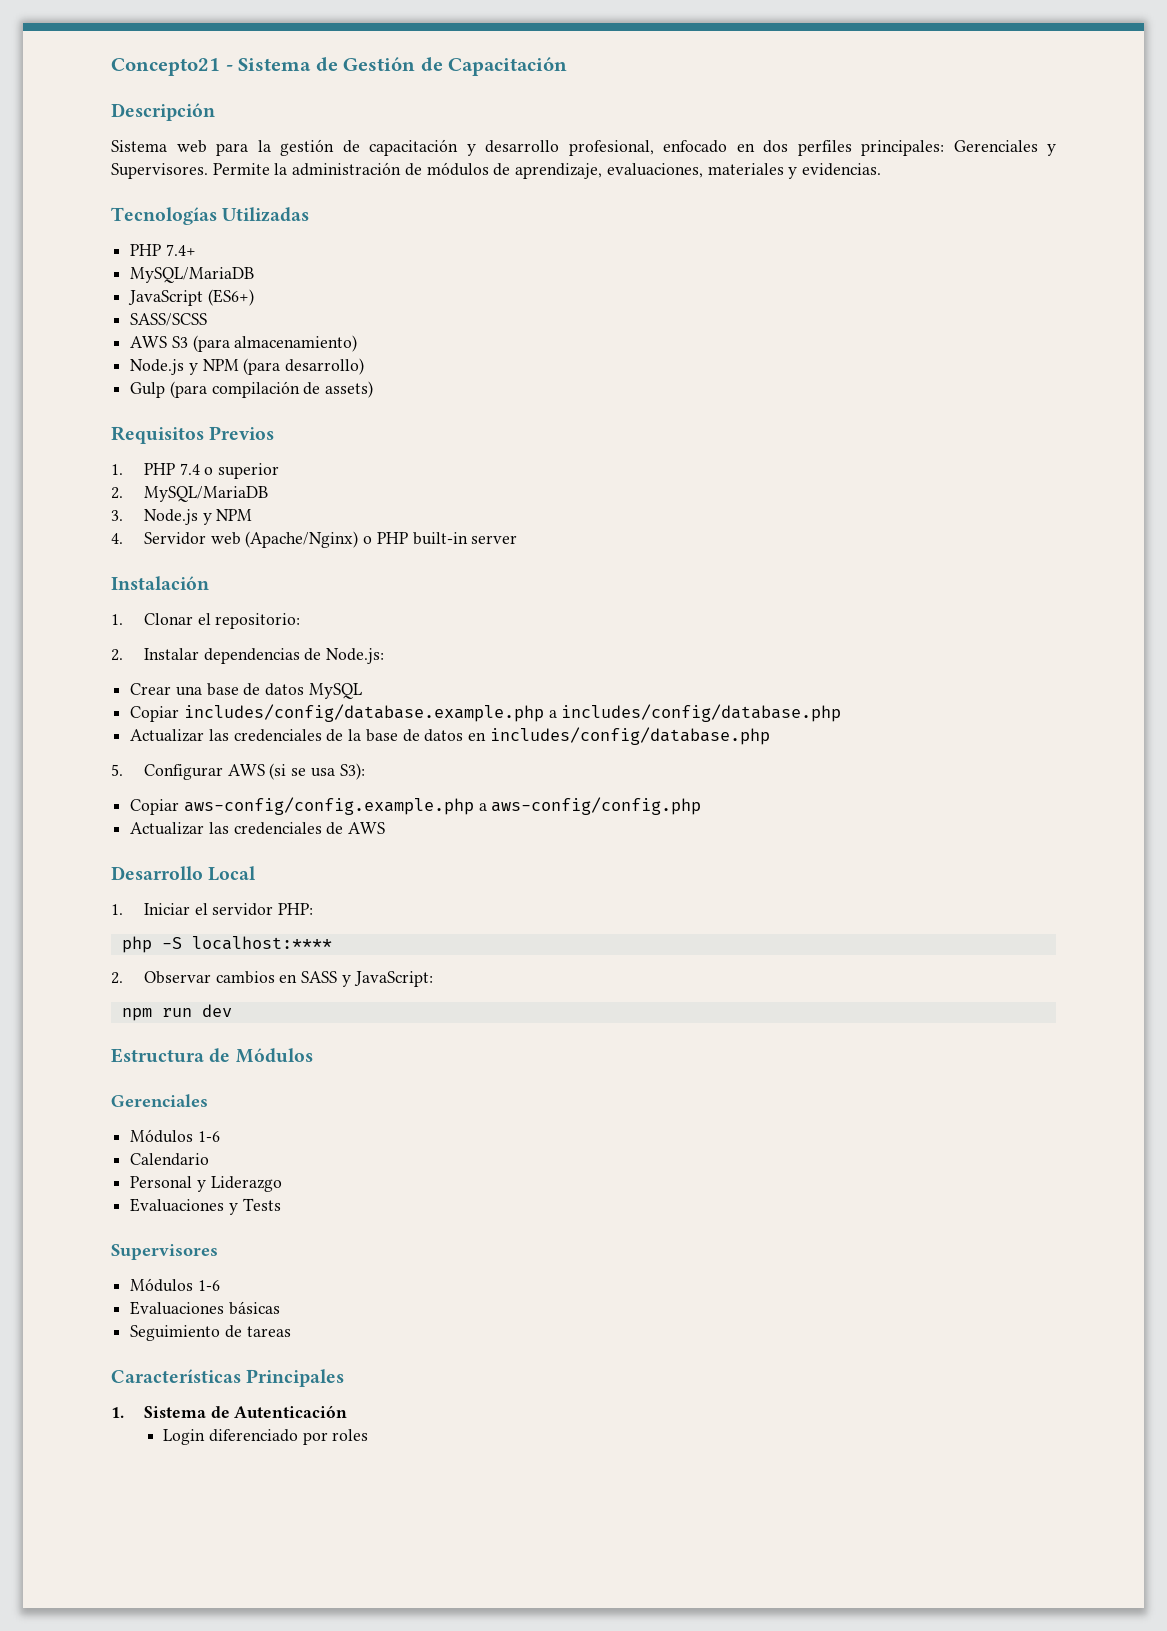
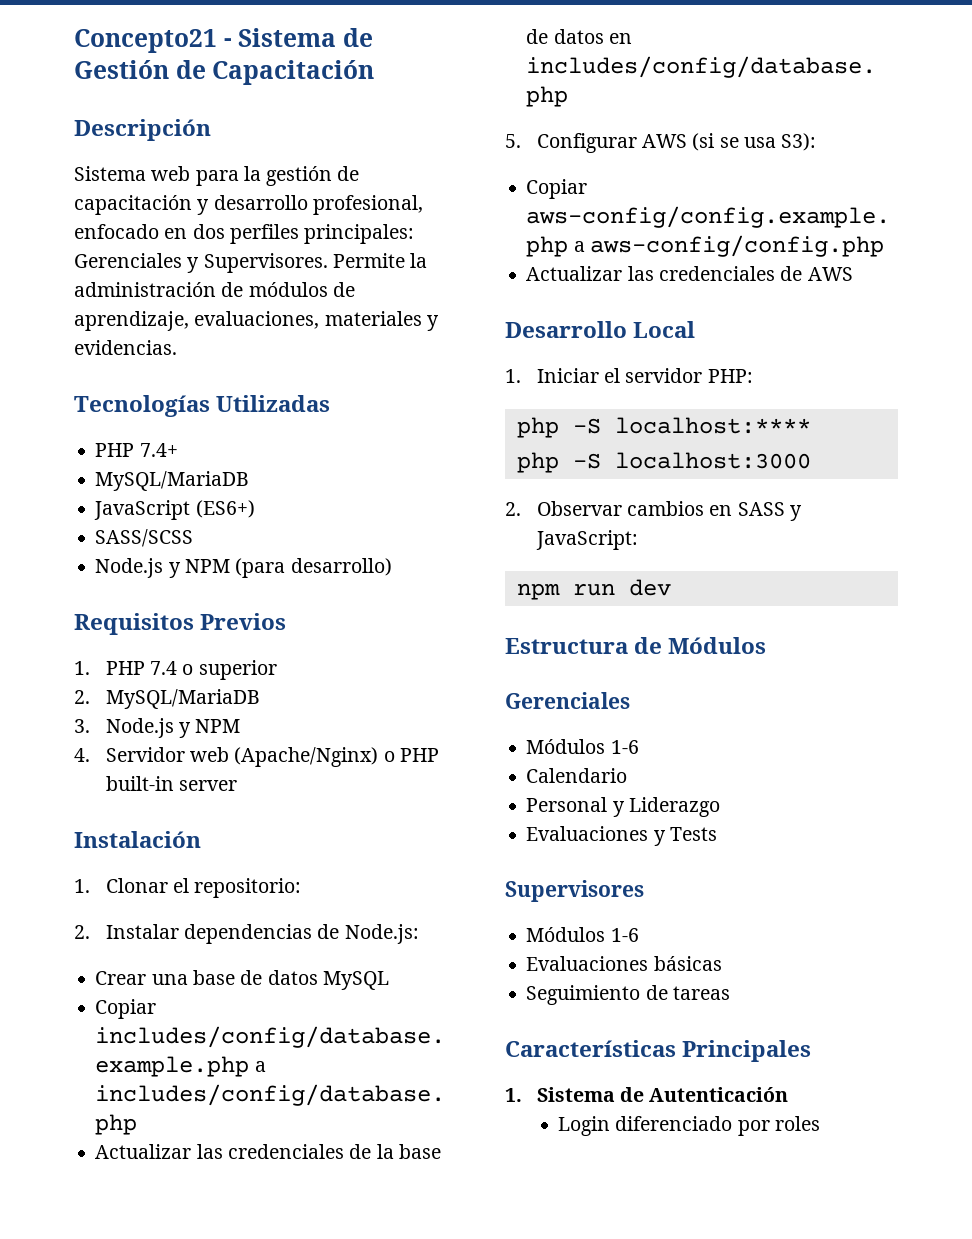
- AWS S3 (para almacenamiento)
- Gulp (para compilación de assets)
+ php -S localhost:3000

